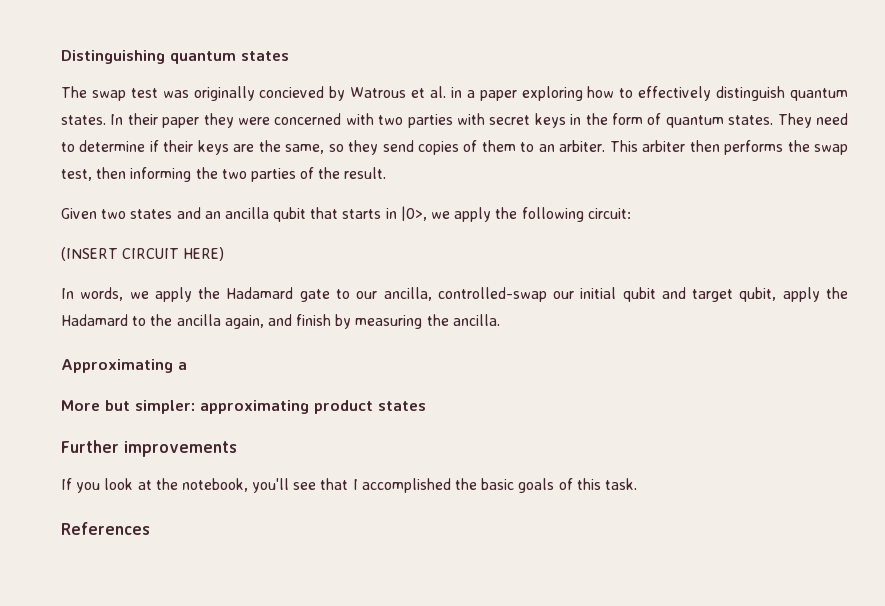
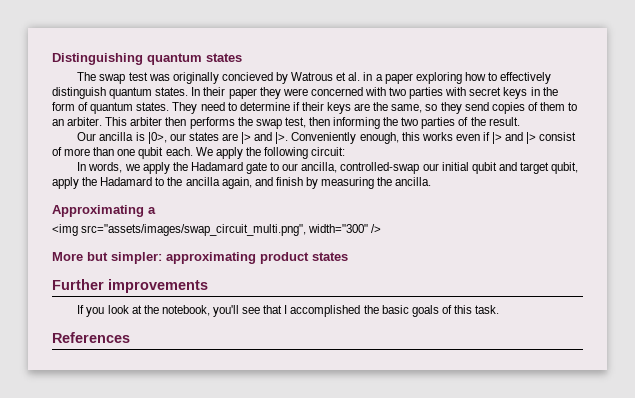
- Given two states and an ancilla qubit that starts in |0>, we apply the following circuit:
+ Our ancilla is |0>, our states are |> and |>. Conveniently enough, this works even if |> and |> consist of more than one qubit each. We apply the following circuit:
- (INSERT CIRCUIT HERE)
+ <img src="assets/images/swap_circuit_multi.png", width="300" />

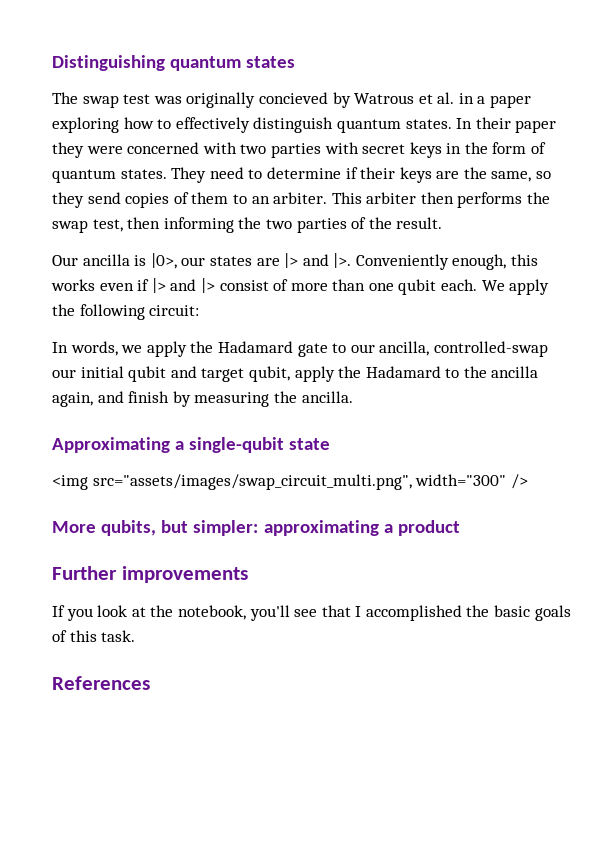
- Approximating a
+ Approximating a single-qubit state
- More but simpler: approximating product states
+ More qubits, but simpler: approximating a product

